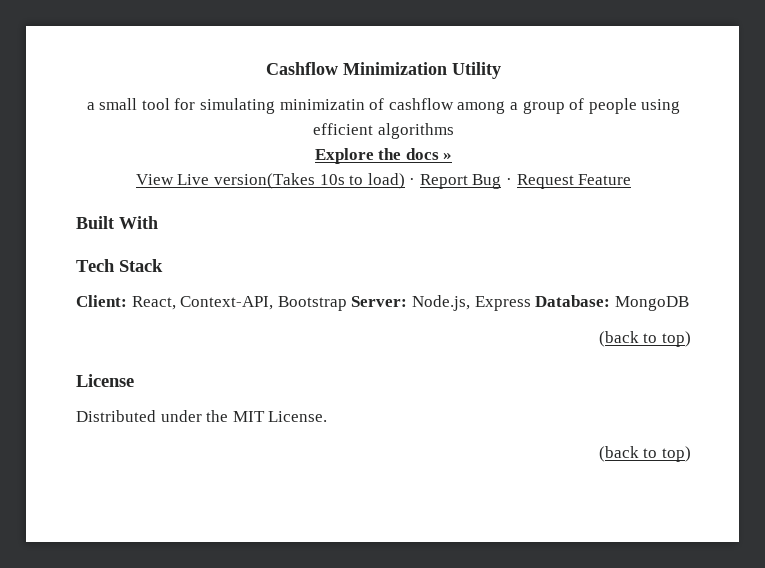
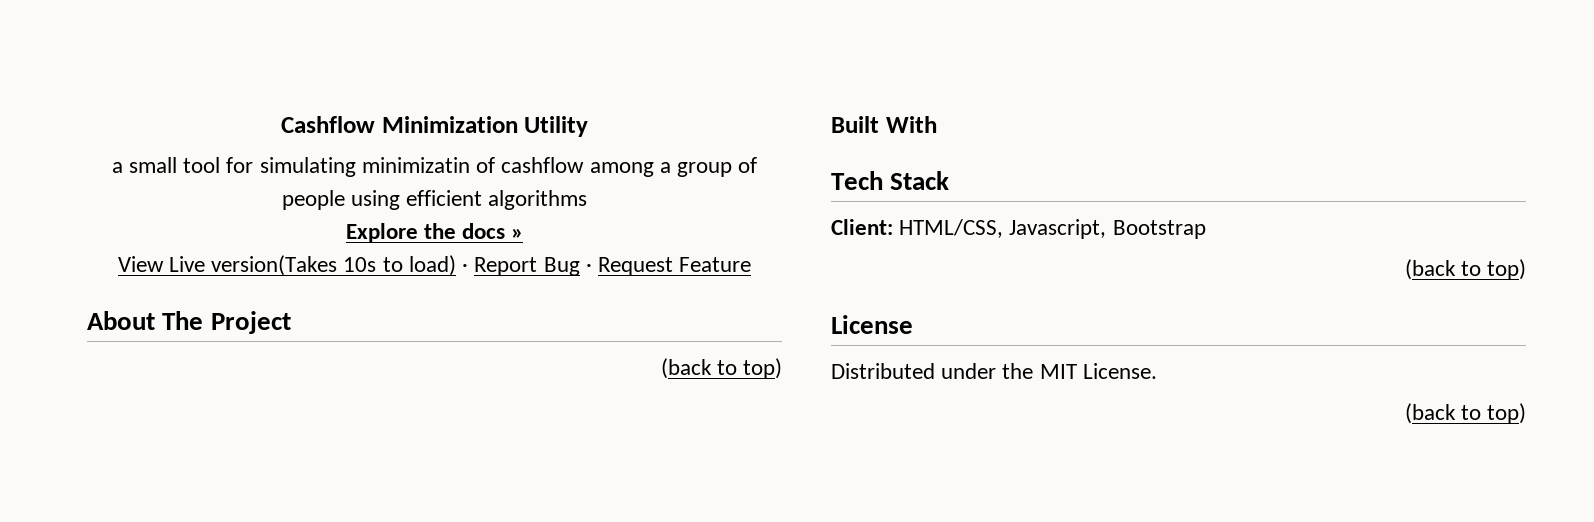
+ About The Project
+ (back to top)
- Client: React, Context-API, Bootstrap Server: Node.js, Express Database: MongoDB
+ Client: HTML/CSS, Javascript, Bootstrap

